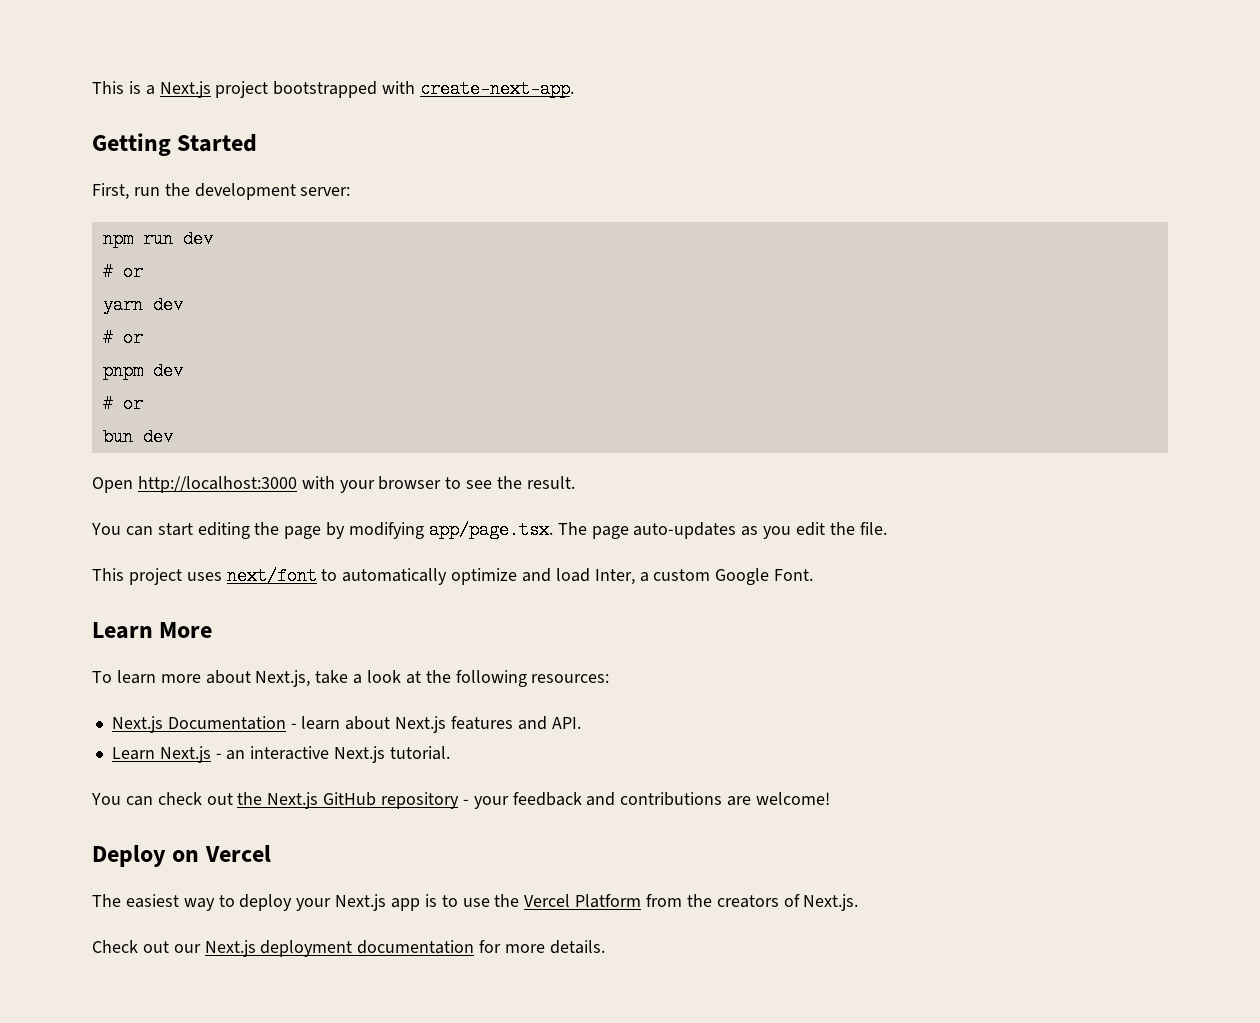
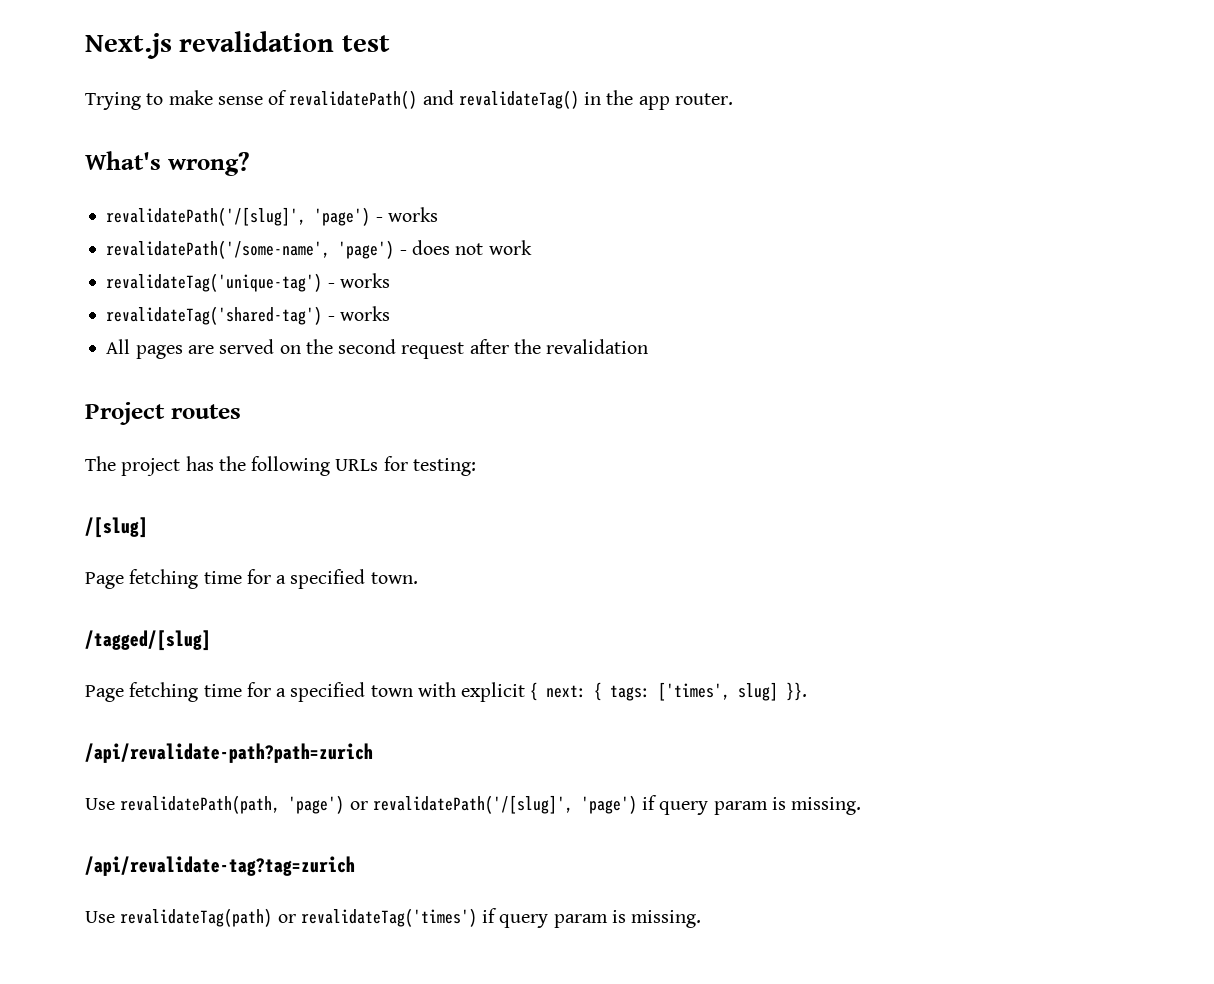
- This is a Next.js project bootstrapped with create-next-app.
- Getting Started
- First, run the development server:
- npm run dev
- # or
- yarn dev
- # or
- pnpm dev
- # or
- bun dev
- Open http://localhost:3000 with your browser to see the result.
- You can start editing the page by modifying app/page.tsx. The page auto-updates as you edit the file.
- This project uses next/font to automatically optimize and load Inter, a custom Google Font.
- Learn More
- To learn more about Next.js, take a look at the following resources:
- Next.js Documentation - learn about Next.js features and API.
- Learn Next.js - an interactive Next.js tutorial.
- You can check out the Next.js GitHub repository - your feedback and contributions are welcome!
- Deploy on Vercel
- The easiest way to deploy your Next.js app is to use the Vercel Platform from the creators of Next.js.
- Check out our Next.js deployment documentation for more details.
+ Next.js revalidation test
+ Trying to make sense of revalidatePath() and revalidateTag() in the app router.
+ What's wrong?
+ revalidatePath('/[slug]', 'page') - works
+ revalidatePath('/some-name', 'page') - does not work
+ revalidateTag('unique-tag') - works
+ revalidateTag('shared-tag') - works
+ All pages are served on the second request after the revalidation
+ Project routes
+ The project has the following URLs for testing:
+ /[slug]
+ Page fetching time for a specified town.
+ /tagged/[slug]
+ Page fetching time for a specified town with explicit { next: { tags: ['times', slug] }}.
+ /api/revalidate-path?path=zurich
+ Use revalidatePath(path, 'page') or revalidatePath('/[slug]', 'page') if query param is missing.
+ /api/revalidate-tag?tag=zurich
+ Use revalidateTag(path) or revalidateTag('times') if query param is missing.

